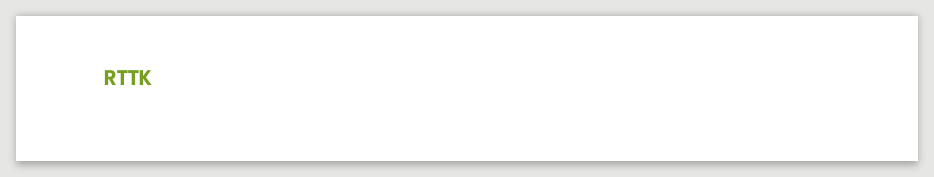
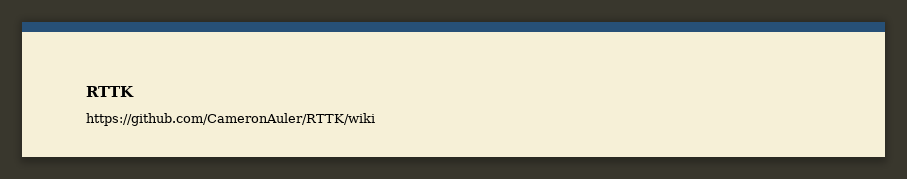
+ https://github.com/CameronAuler/RTTK/wiki

